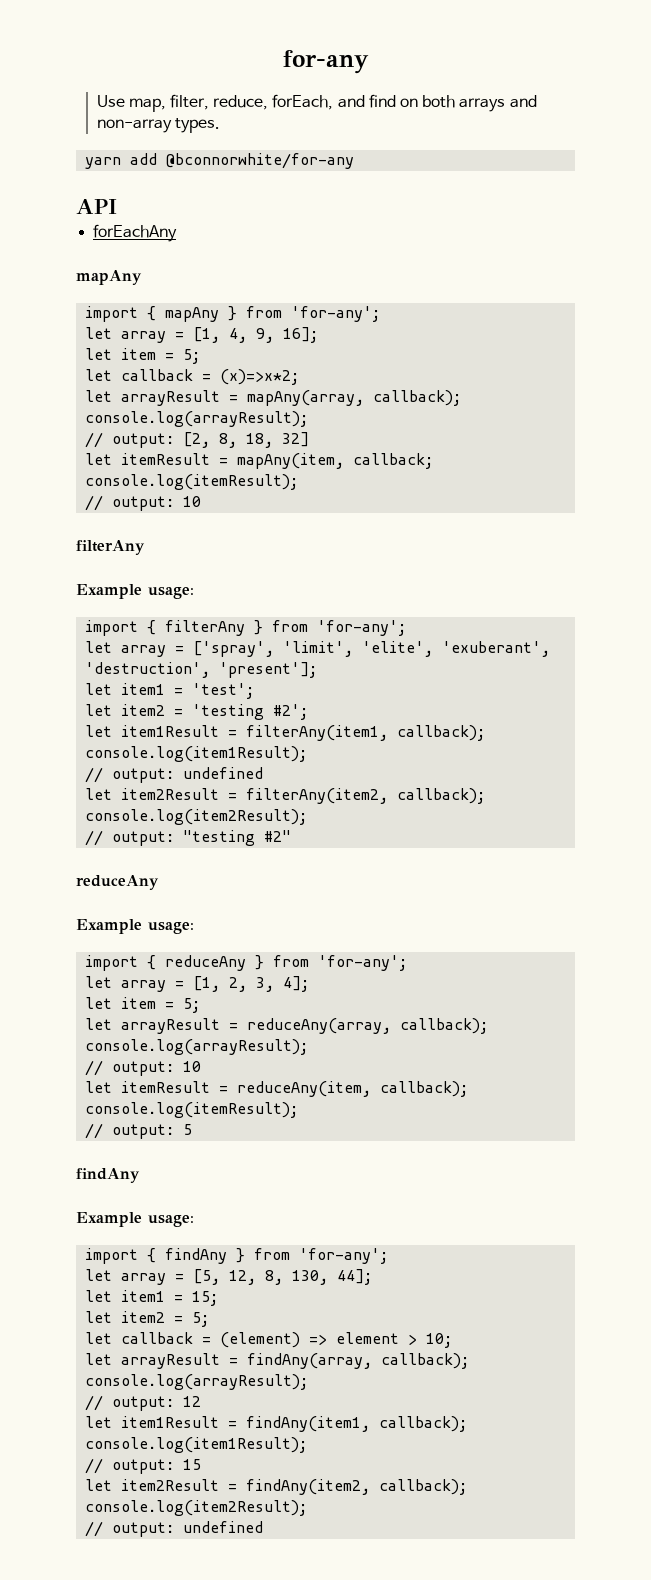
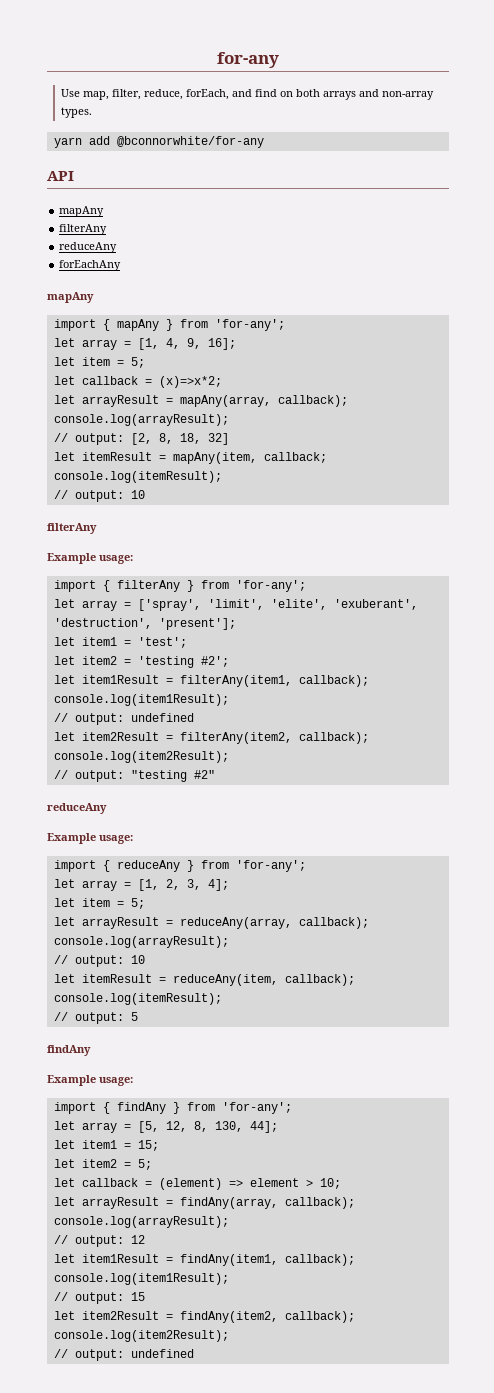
  API
+ mapAny
+ filterAny
+ reduceAny

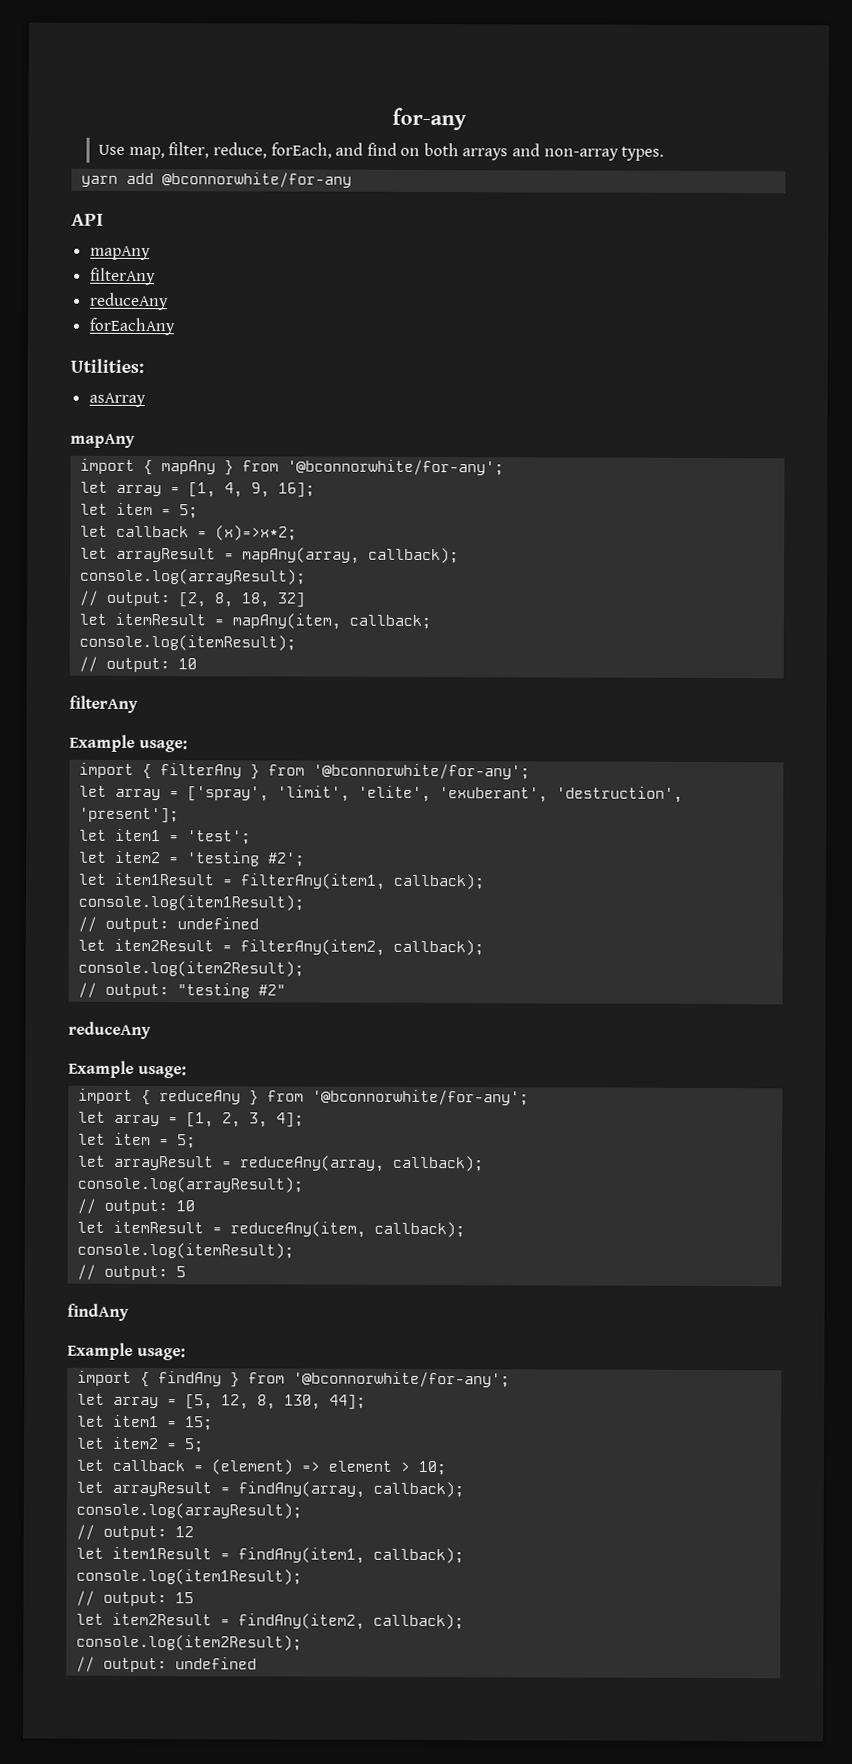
+ Utilities:
+ asArray
- import { mapAny } from 'for-any';
+ import { mapAny } from '@bconnorwhite/for-any';
- import { filterAny } from 'for-any';
+ import { filterAny } from '@bconnorwhite/for-any';
- import { reduceAny } from 'for-any';
+ import { reduceAny } from '@bconnorwhite/for-any';
- import { findAny } from 'for-any';
+ import { findAny } from '@bconnorwhite/for-any';

